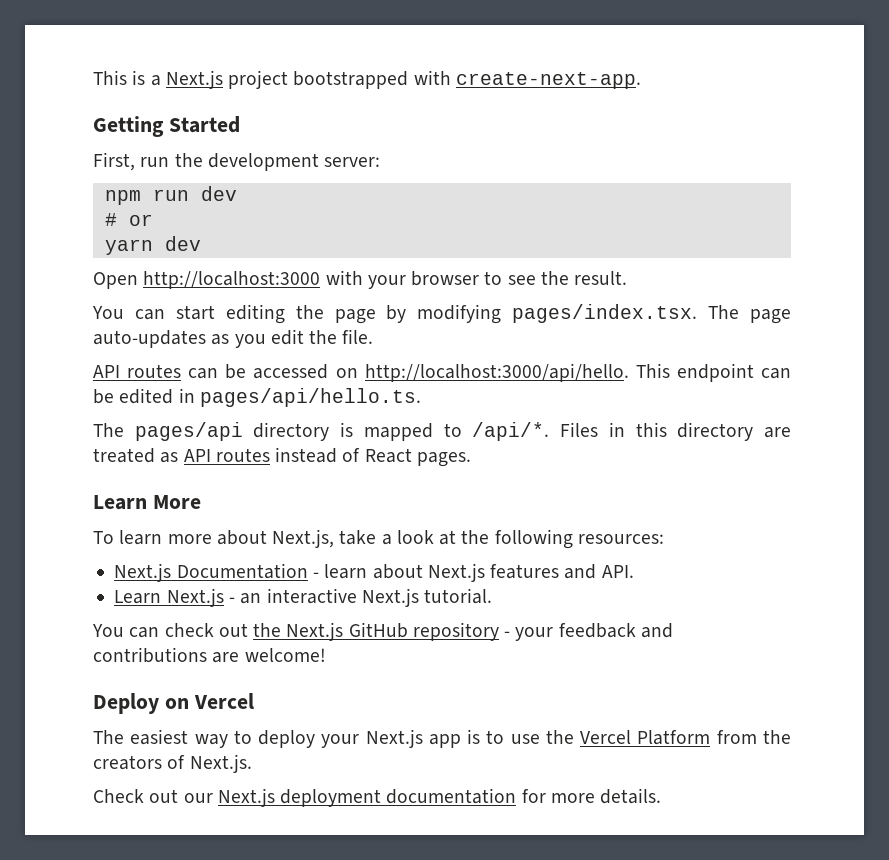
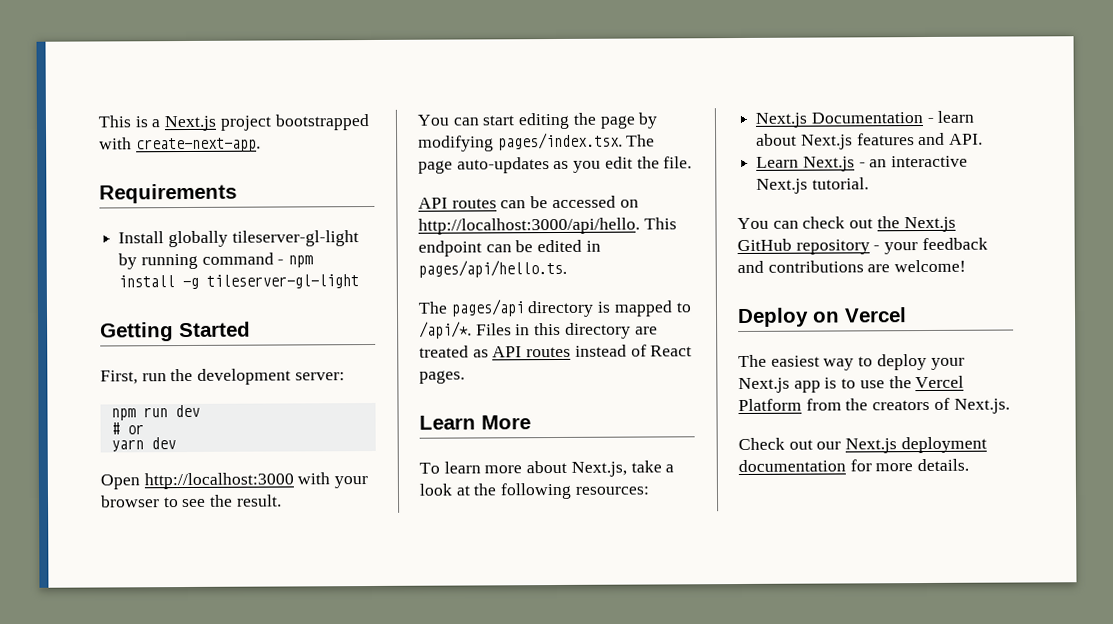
+ Requirements
+ Install globally tileserver-gl-light by running command - npm install -g tileserver-gl-light

